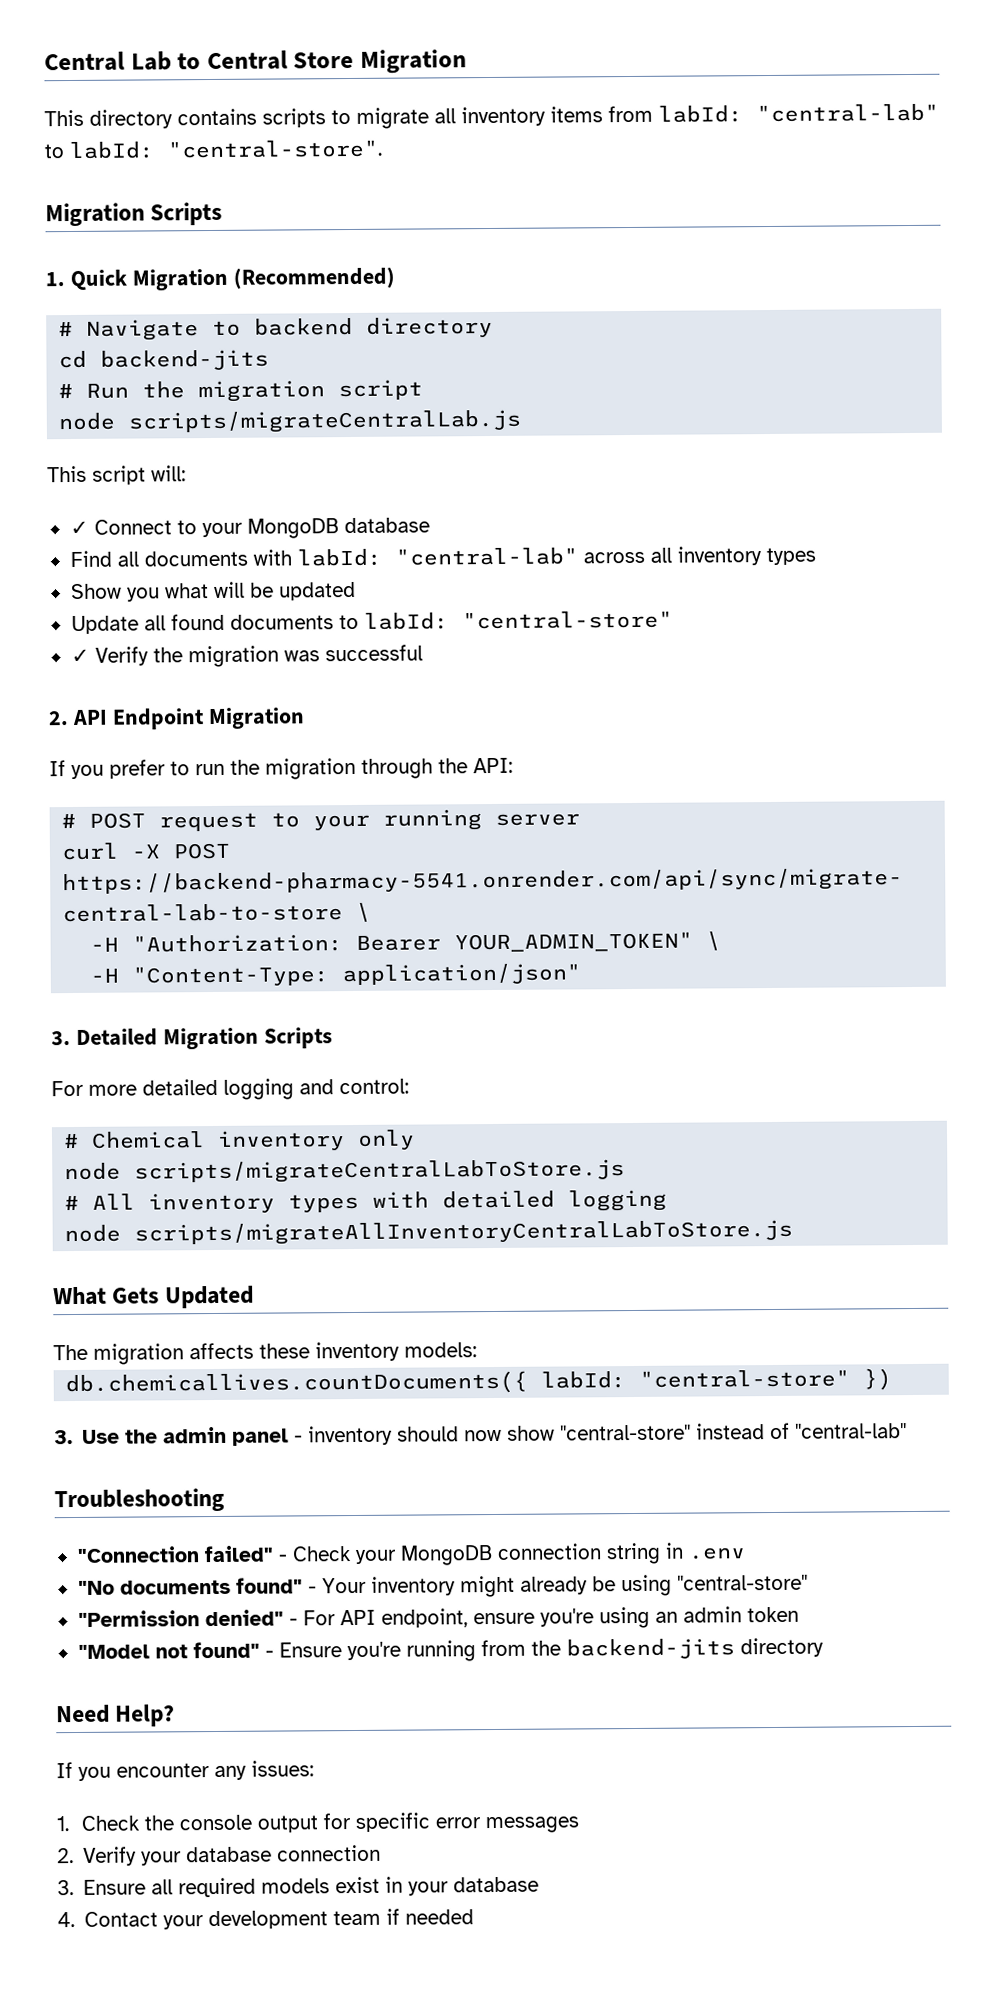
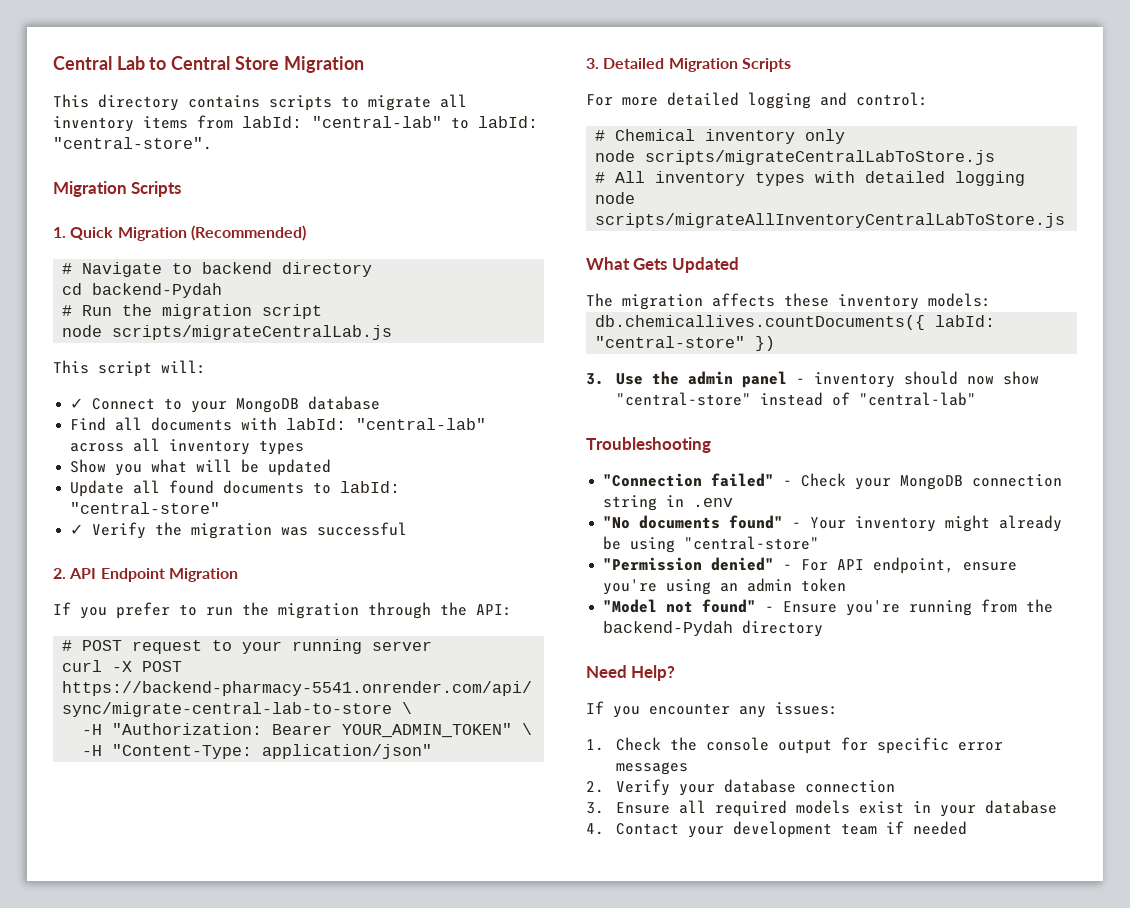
- cd backend-jits
+ cd backend-Pydah
- "Model not found" - Ensure you're running from the backend-jits directory
+ "Model not found" - Ensure you're running from the backend-Pydah directory

